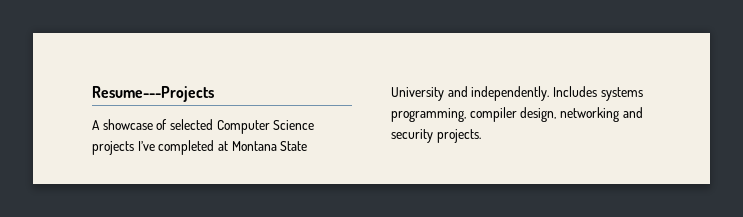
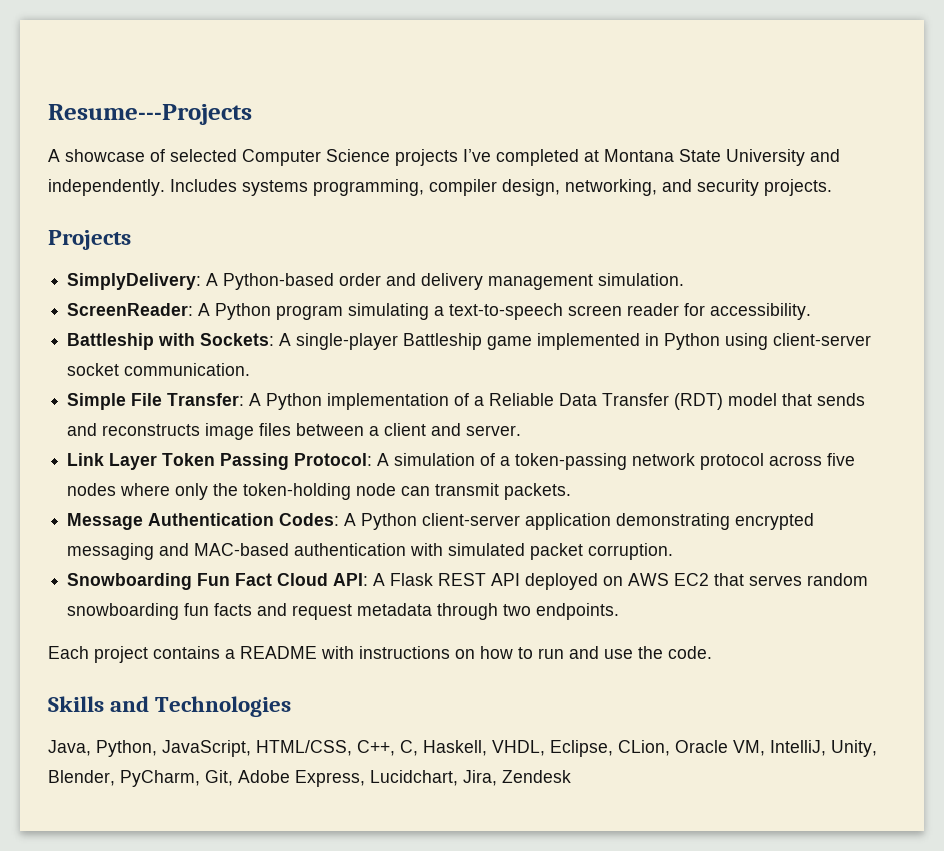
- Includes systems programming, compiler design, networking and security projects.
+ Includes systems programming, compiler design, networking, and security projects.
+ Projects
+ SimplyDelivery: A Python-based order and delivery management simulation.
+ ScreenReader: A Python program simulating a text-to-speech screen reader for accessibility.
+ Battleship with Sockets: A single-player Battleship game implemented in Python using client-server socket communication.
+ Simple File Transfer: A Python implementation of a Reliable Data Transfer (RDT) model that sends and reconstructs image files between a client and server.
+ Link Layer Token Passing Protocol: A simulation of a token-passing network protocol across five nodes where only the token-holding node can transmit packets.
+ Message Authentication Codes: A Python client-server application demonstrating encrypted messaging and MAC-based authentication with simulated packet corruption.
+ Snowboarding Fun Fact Cloud API: A Flask REST API deployed on AWS EC2 that serves random snowboarding fun facts and request metadata through two endpoints.
+ Each project contains a README with instructions on how to run and use the code.
+ Skills and Technologies
+ Java, Python, JavaScript, HTML/CSS, C++, C, Haskell, VHDL, Eclipse, CLion, Oracle VM, IntelliJ, Unity, Blender, PyCharm, Git, Adobe Express, Lucidchart, Jira, Zendesk

